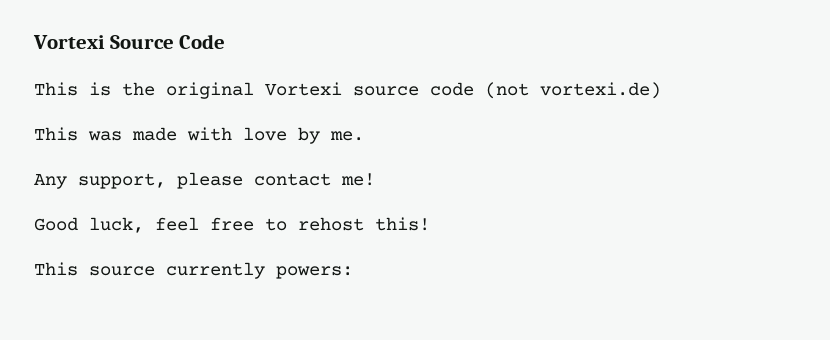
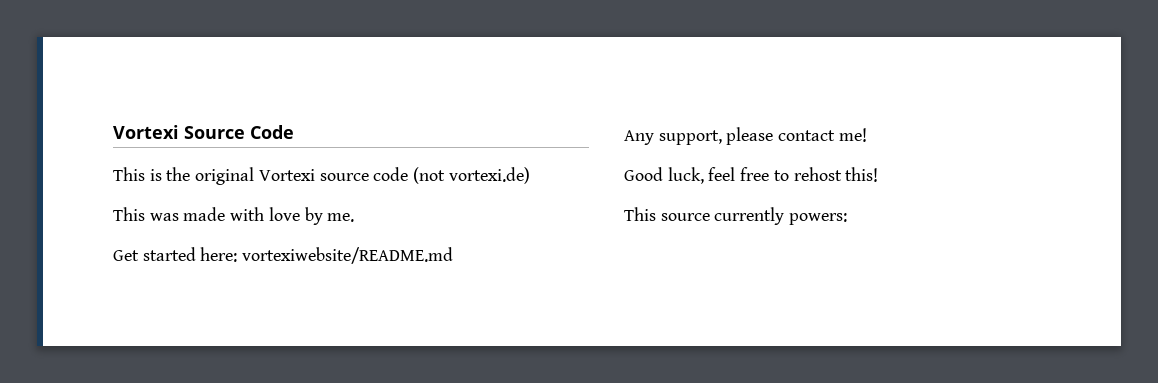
+ Get started here: vortexiwebsite/README.md

